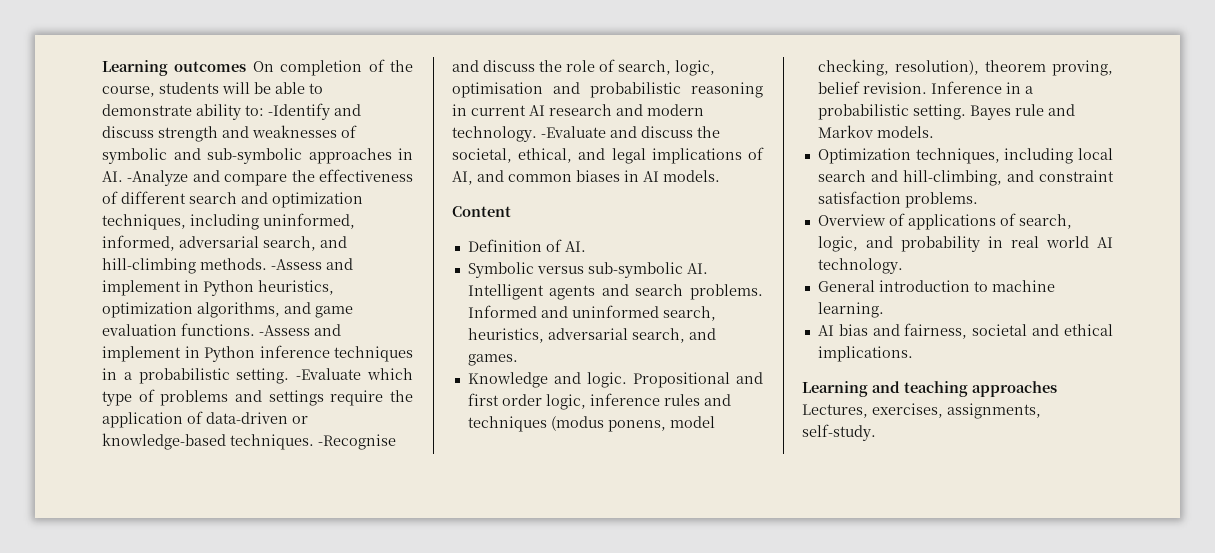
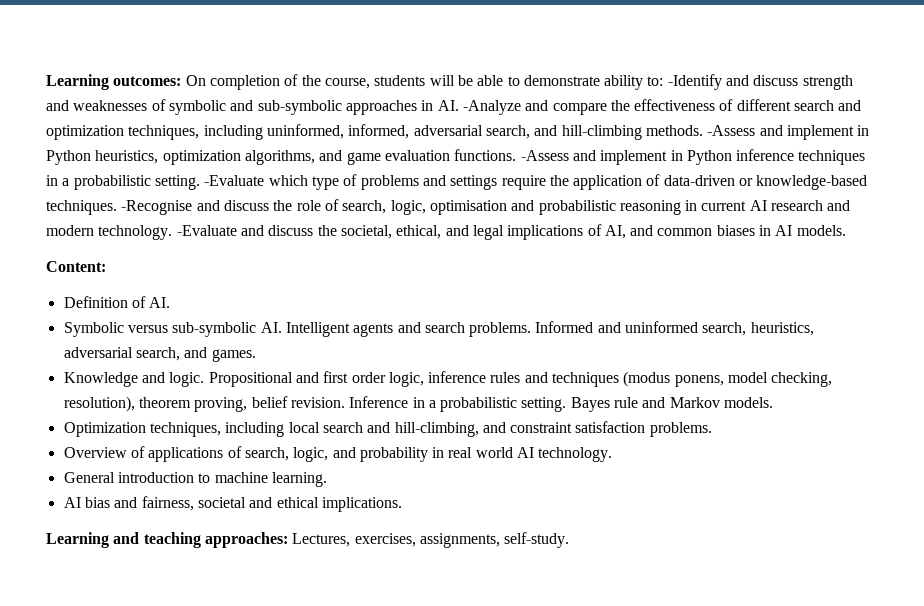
- Learning outcomes On completion of the course, students will be able to demonstrate ability to: -Identify and discuss strength and weaknesses of symbolic and sub-symbolic approaches in AI. -Analyze and compare the effectiveness of different search and optimization techniques, including uninformed, informed, adversarial search, and hill-climbing methods.
+ Learning outcomes: On completion of the course, students will be able to demonstrate ability to: -Identify and discuss strength and weaknesses of symbolic and sub-symbolic approaches in AI. -Analyze and compare the effectiveness of different search and optimization techniques, including uninformed, informed, adversarial search, and hill-climbing methods.
- Content
+ Content:
- Learning and teaching approaches Lectures, exercises, assignments, self-study.
+ Learning and teaching approaches: Lectures, exercises, assignments, self-study.

